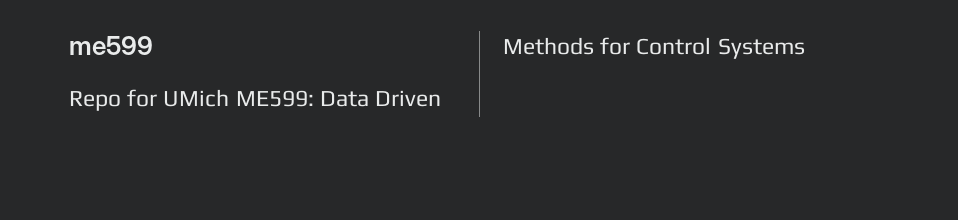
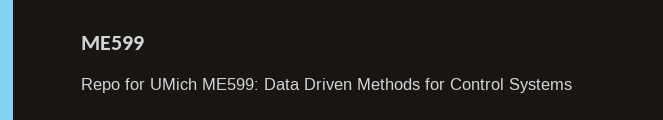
- me599
+ ME599

